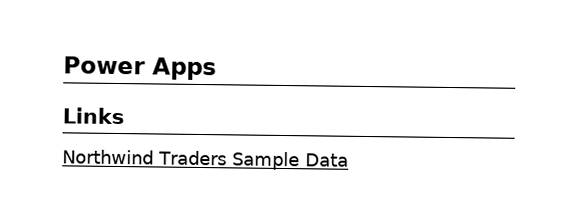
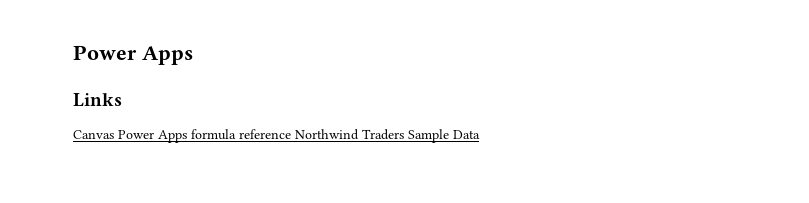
- Northwind Traders Sample Data
+ Canvas Power Apps formula reference Northwind Traders Sample Data

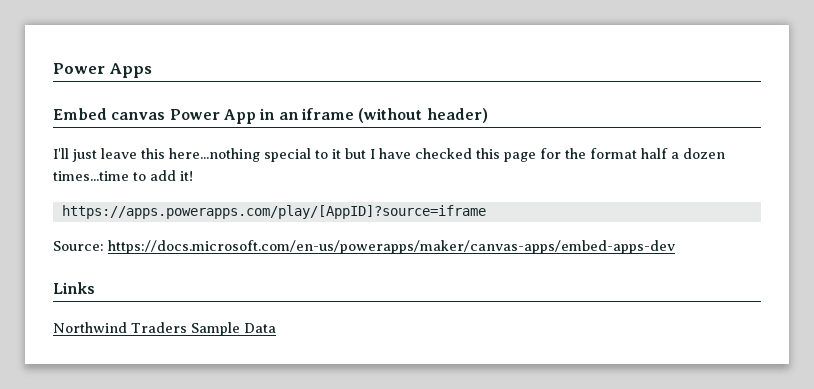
+ Embed canvas Power App in an iframe (without header)
+ I'll just leave this here...nothing special to it but I have checked this page for the format half a dozen times...time to add it!
+ https://apps.powerapps.com/play/[AppID]?source=iframe
+ Source: https://docs.microsoft.com/en-us/powerapps/maker/canvas-apps/embed-apps-dev
  Links
- Canvas Power Apps formula reference Northwind Traders Sample Data
+ Northwind Traders Sample Data

